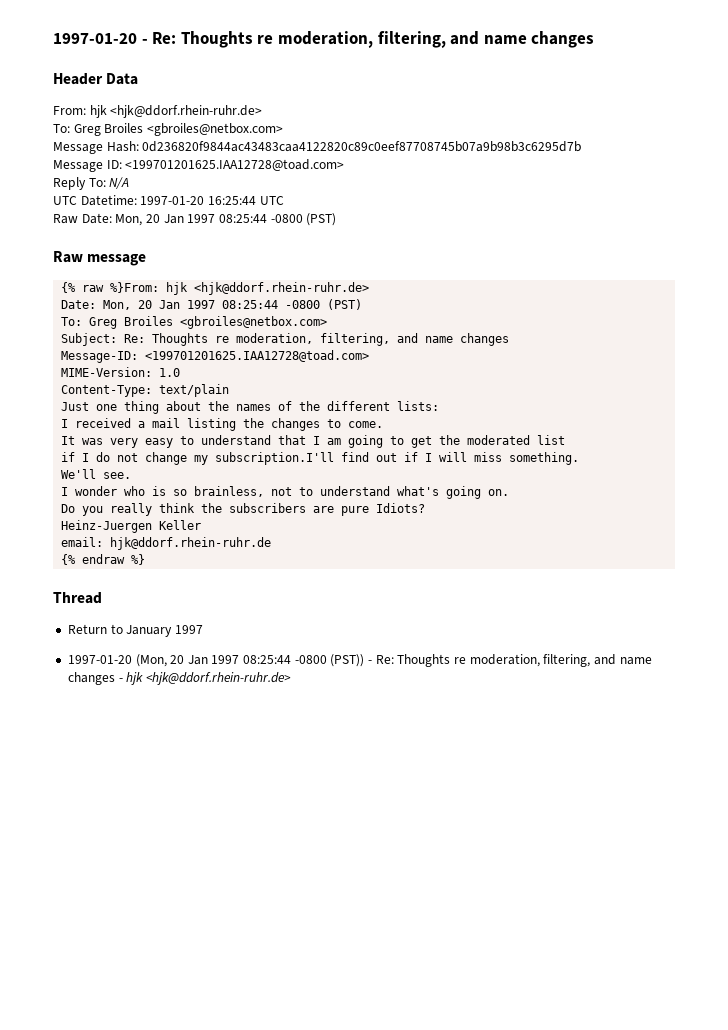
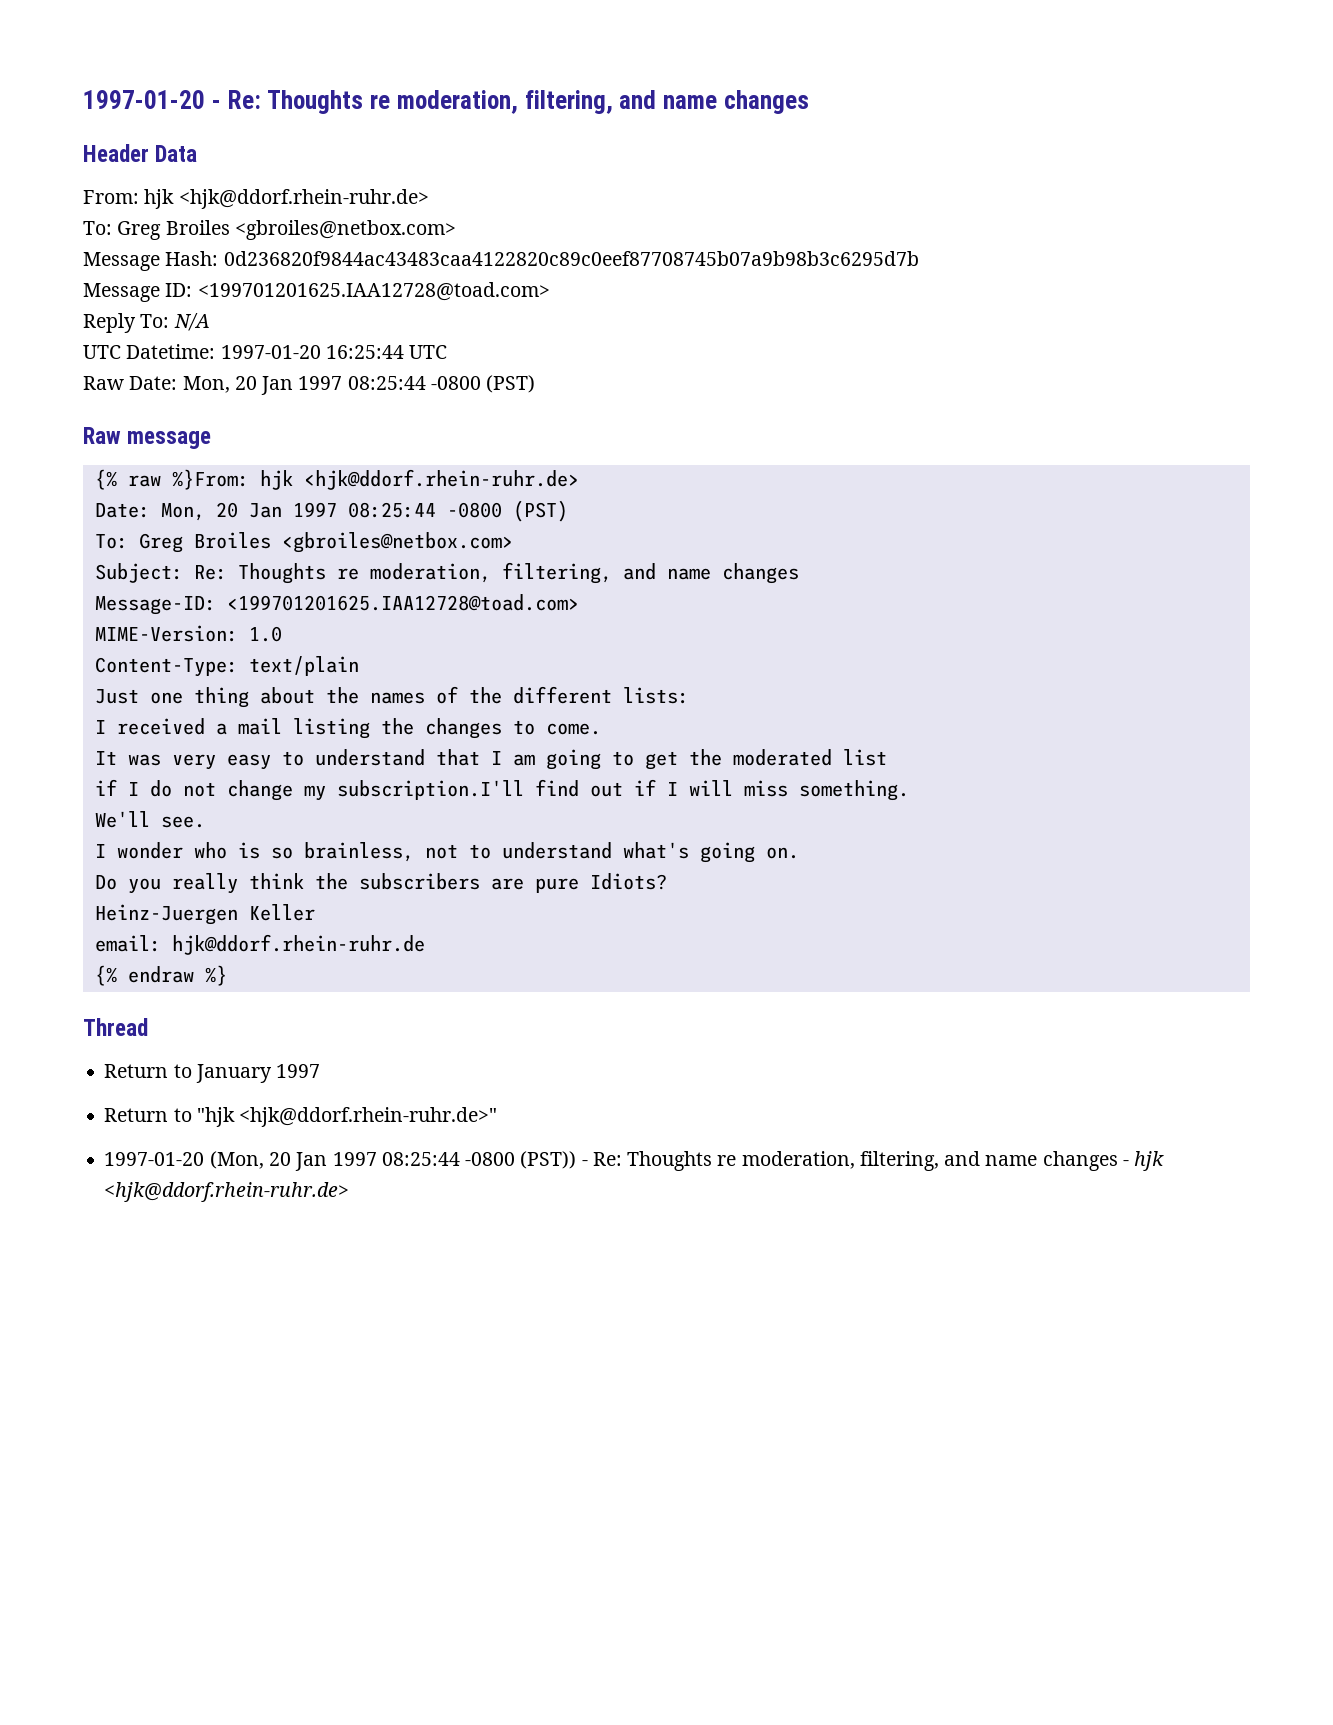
+ Return to "hjk <hjk@ddorf.rhein-ruhr.de>"

